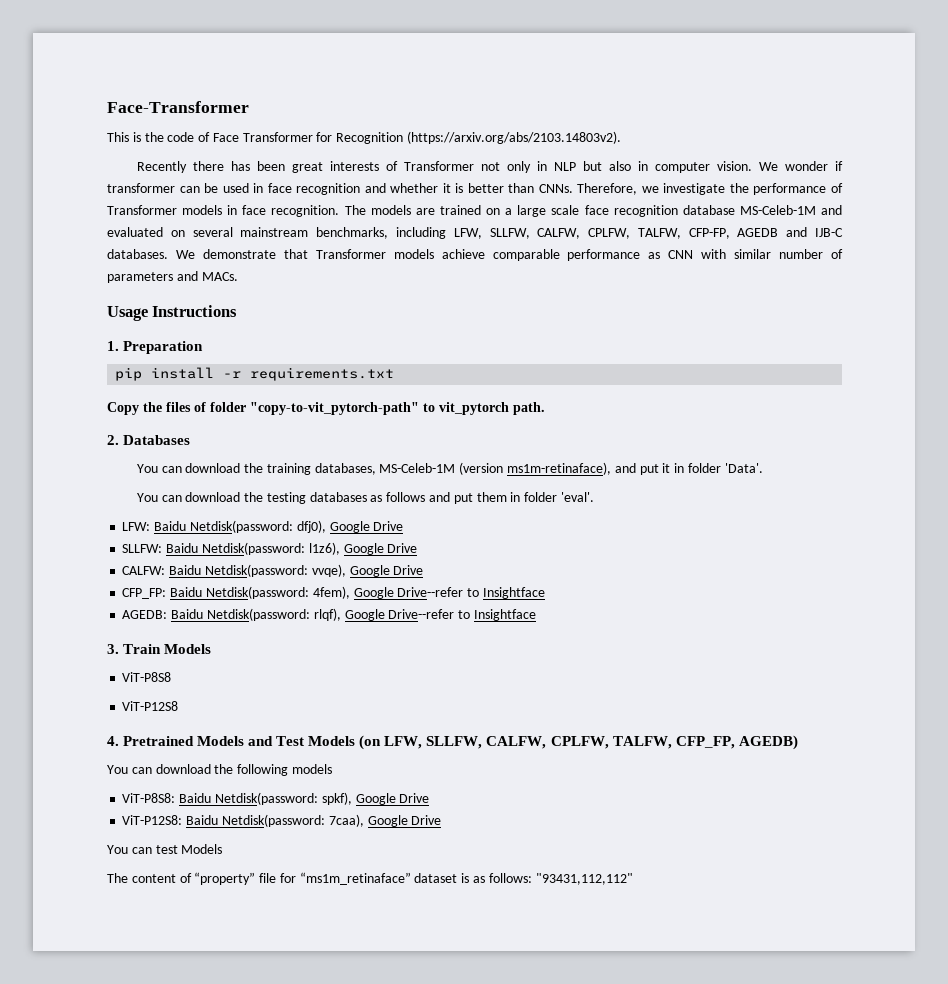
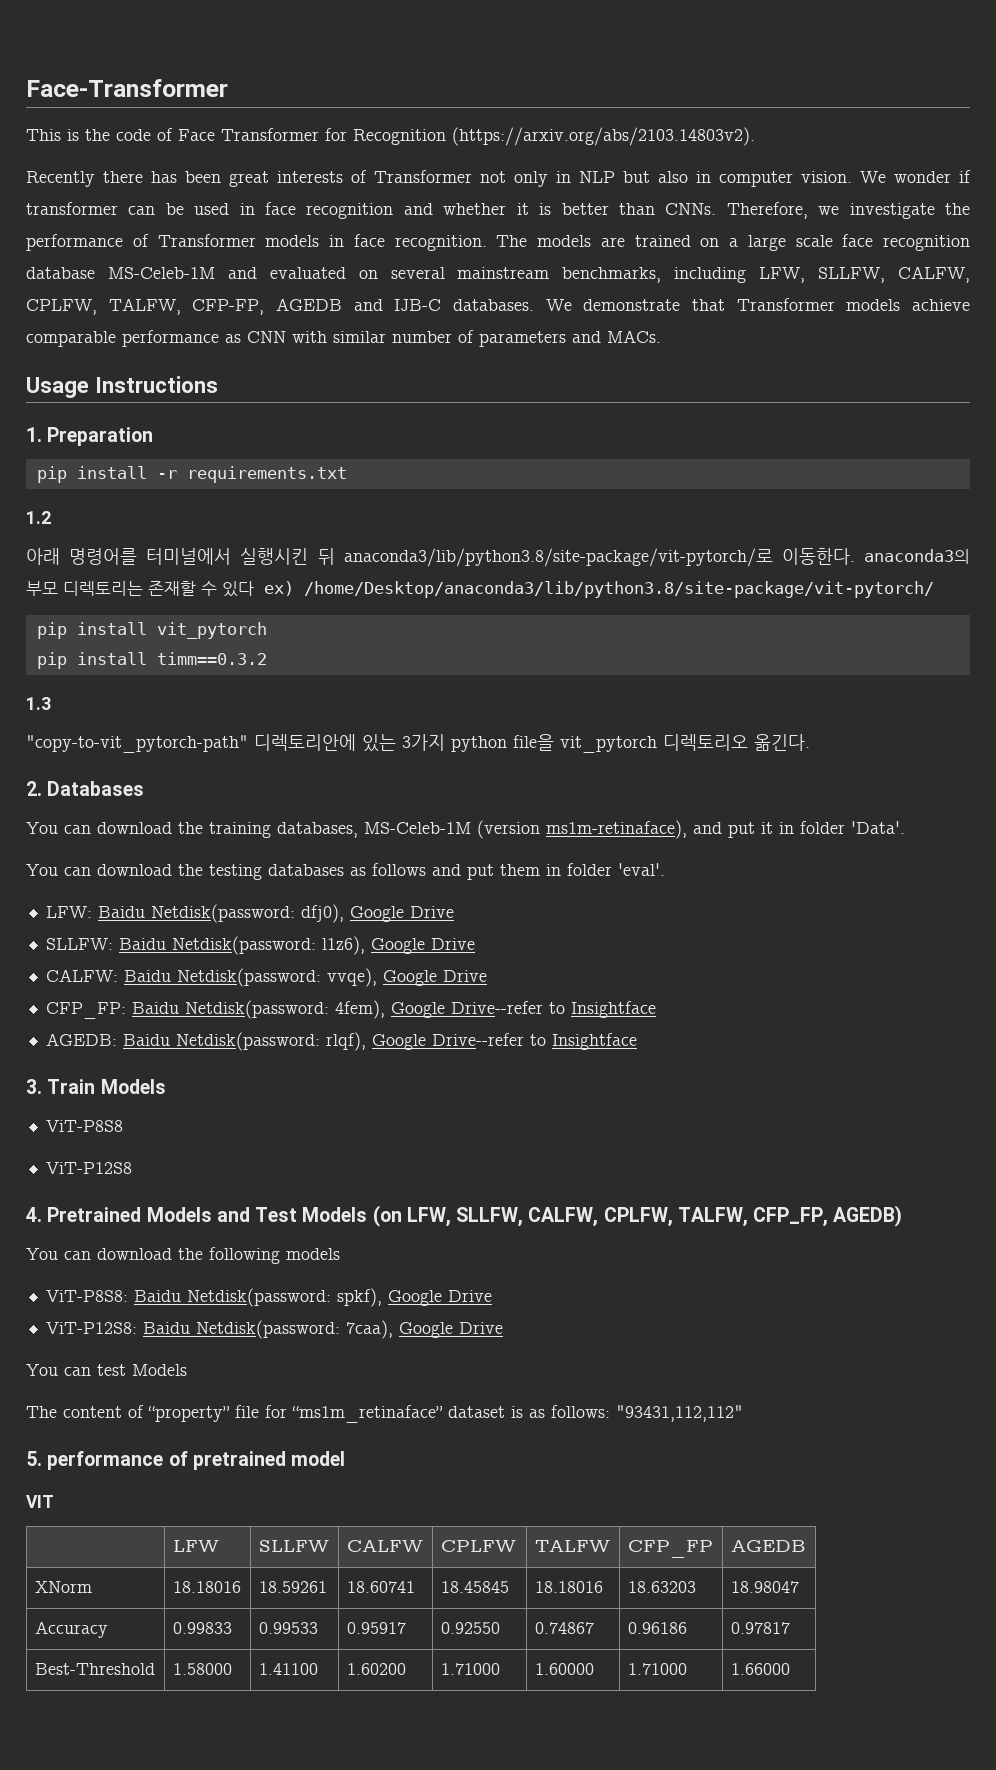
- Copy the files of folder "copy-to-vit_pytorch-path" to vit_pytorch path.
+ 1.2
+ 아래 명령어를 터미널에서 실행시킨 뒤 anaconda3/lib/python3.8/site-package/vit-pytorch/로 이동한다. anaconda3의 부모 디렉토리는 존재할 수 있다 ex) /home/Desktop/anaconda3/lib/python3.8/site-package/vit-pytorch/
+ pip install vit_pytorch
+ pip install timm==0.3.2
+ 1.3
+ "copy-to-vit_pytorch-path" 디렉토리안에 있는 3가지 python file을 vit_pytorch 디렉토리오 옮긴다.
+ 5. performance of pretrained model
+ VIT
+ | LFW | SLLFW | CALFW | CPLFW | TALFW | CFP_FP | AGEDB
+ XNorm | 18.18016 | 18.59261 | 18.60741 | 18.45845 | 18.18016 | 18.63203 | 18.98047
+ Accuracy | 0.99833 | 0.99533 | 0.95917 | 0.92550 | 0.74867 | 0.96186 | 0.97817
+ Best-Threshold | 1.58000 | 1.41100 | 1.60200 | 1.71000 | 1.60000 | 1.71000 | 1.66000

